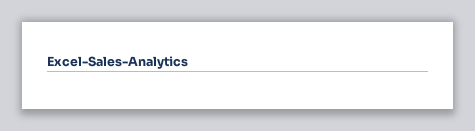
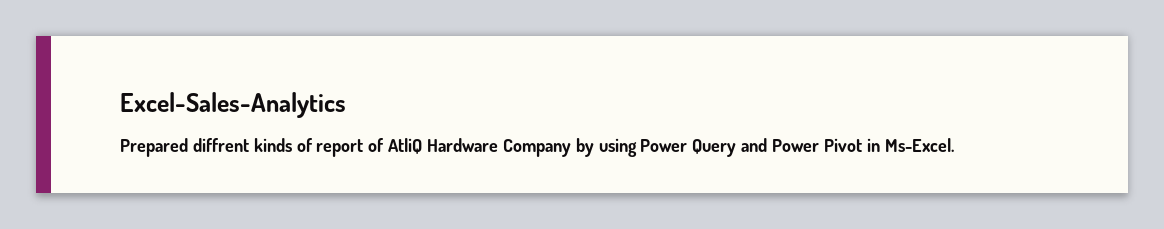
+ Prepared diffrent kinds of report of AtliQ Hardware Company by using Power Query and Power Pivot in Ms-Excel.

